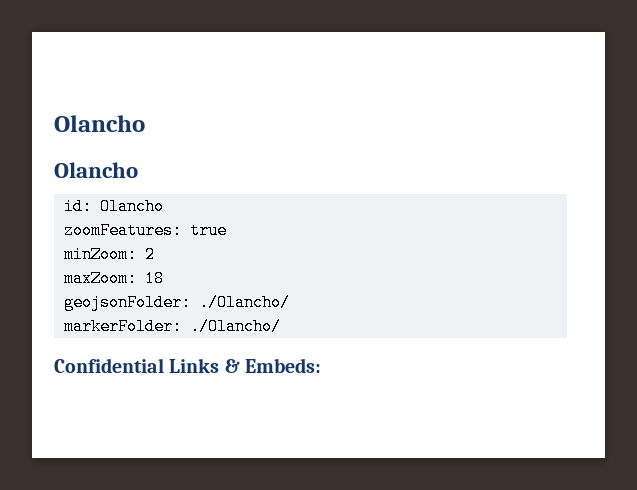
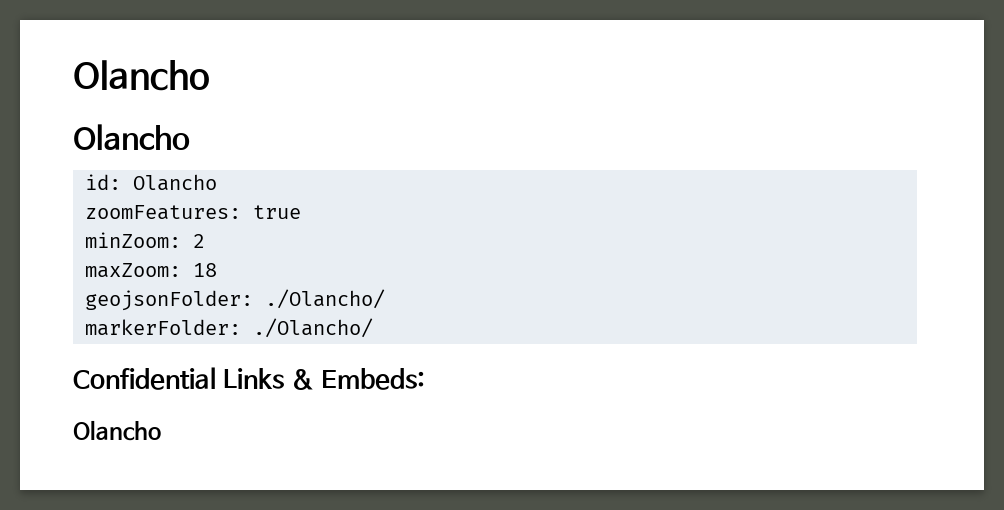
  Confidential Links & Embeds:
+ Olancho

